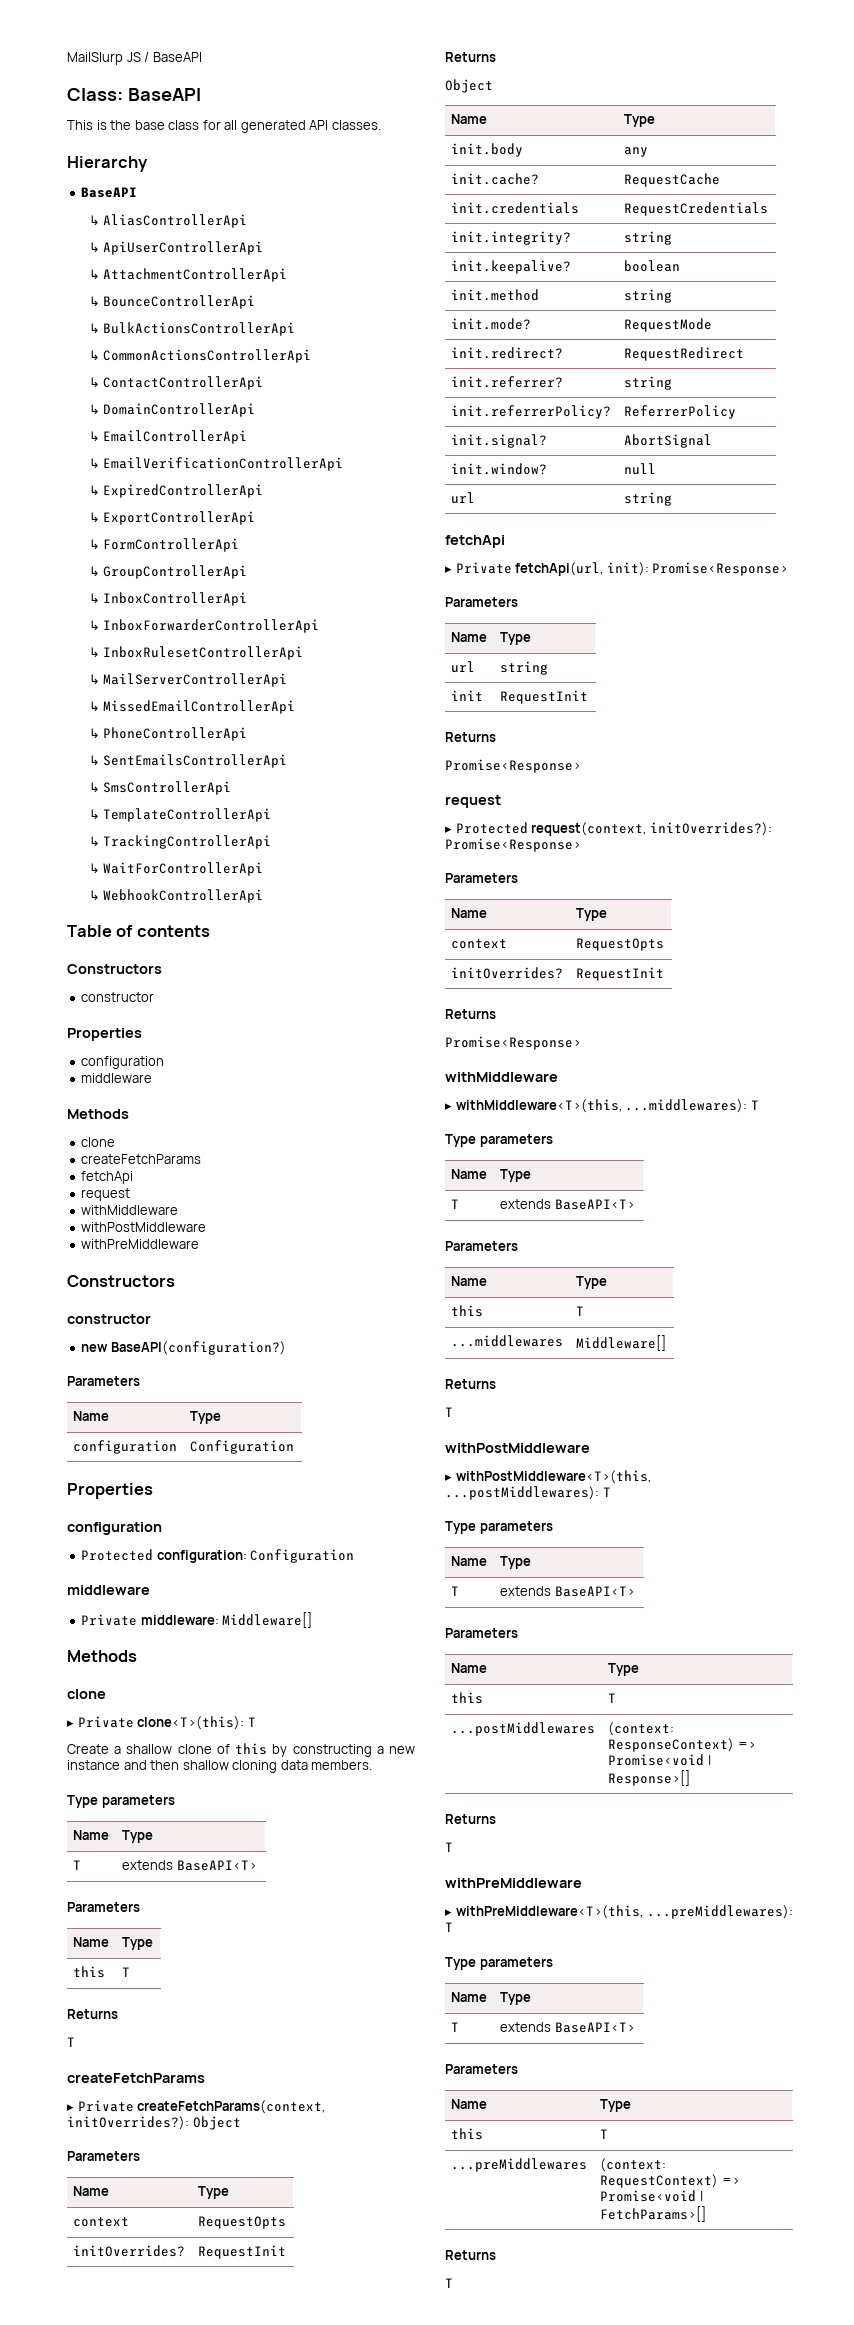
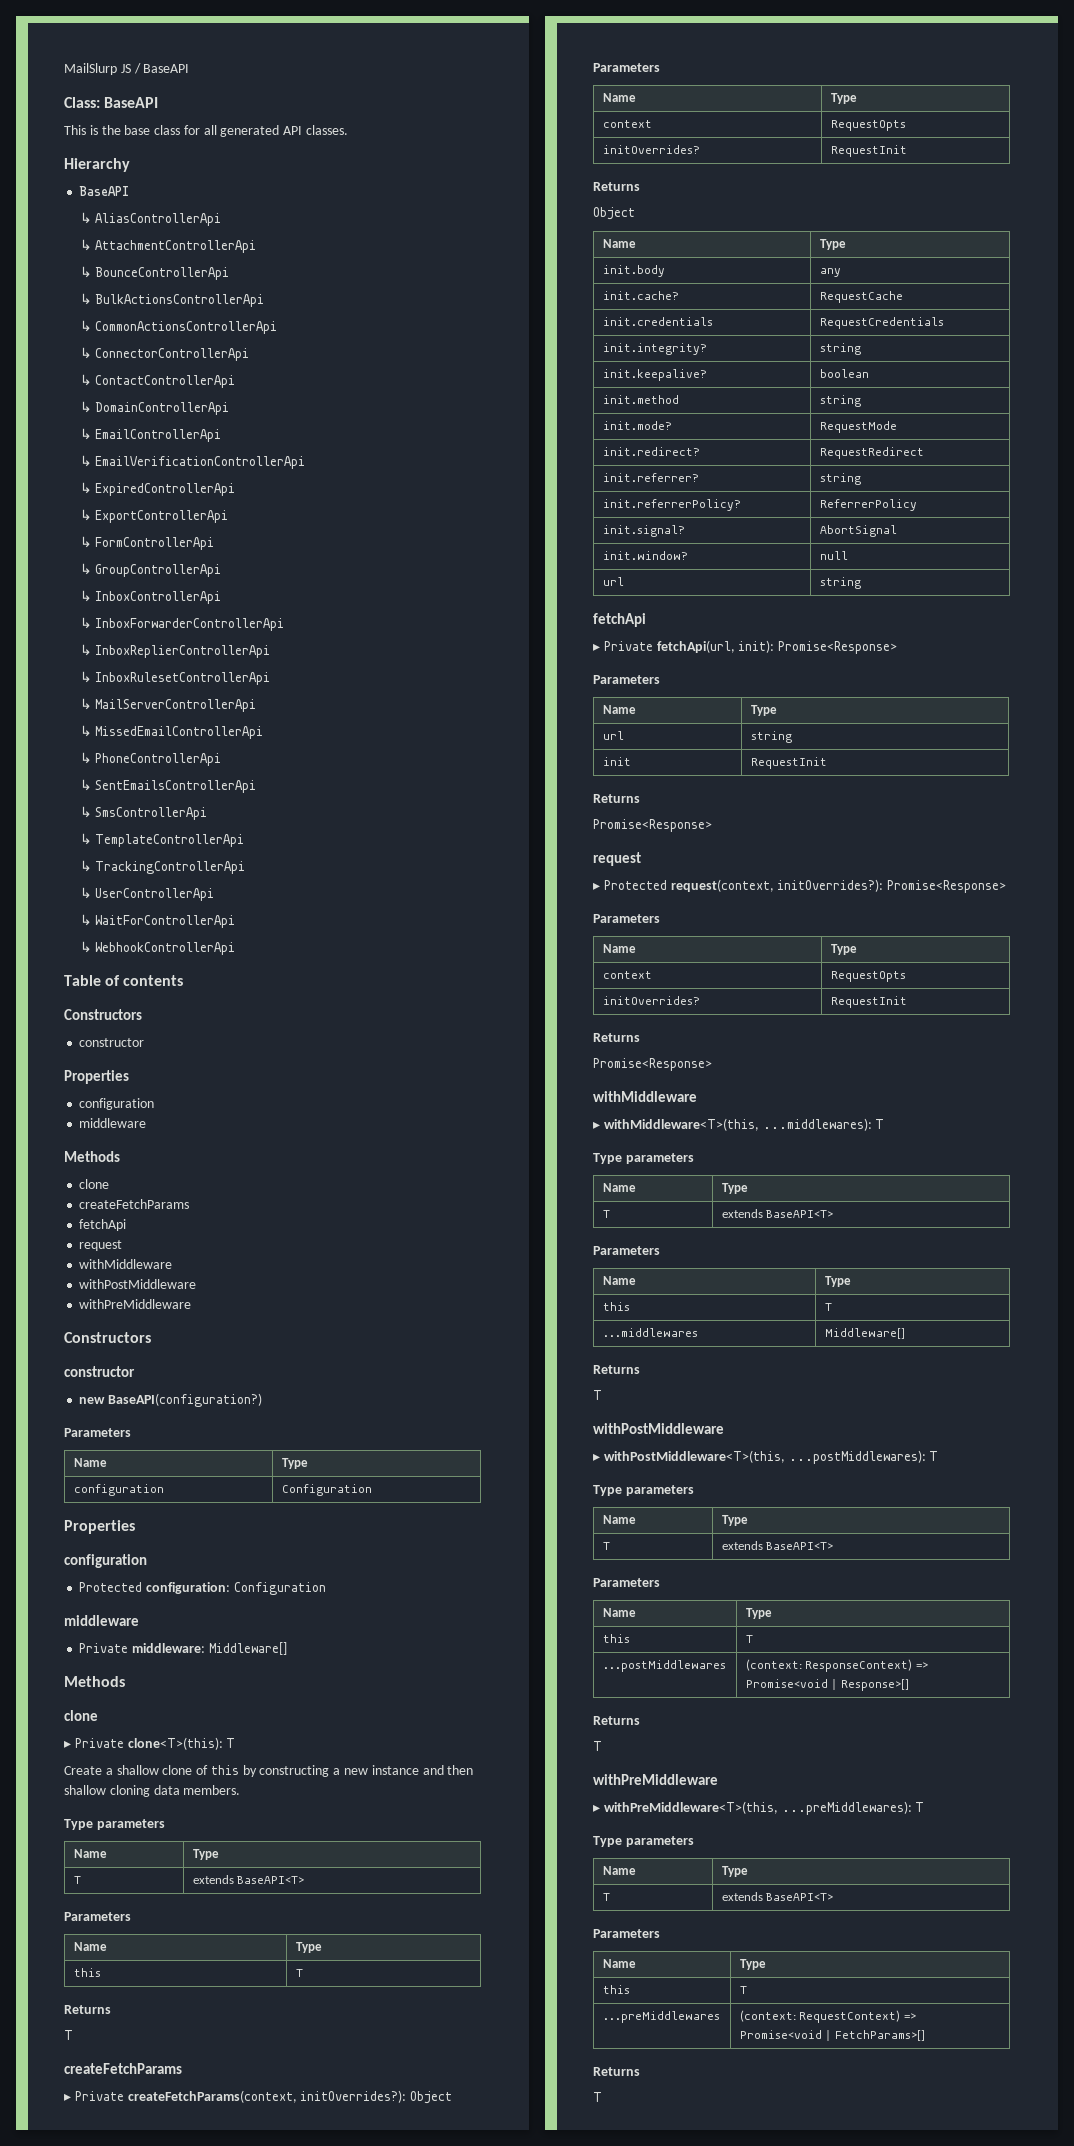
- ↳ ApiUserControllerApi
+ ↳ ConnectorControllerApi
+ ↳ InboxReplierControllerApi
+ ↳ UserControllerApi

